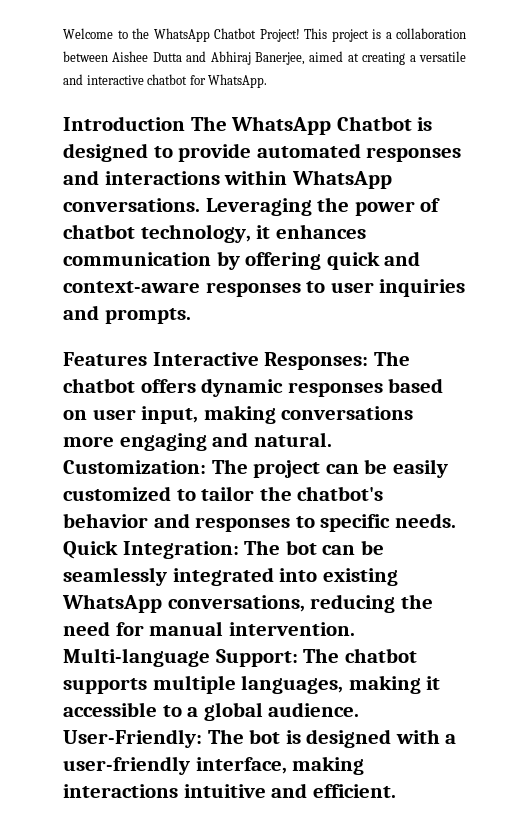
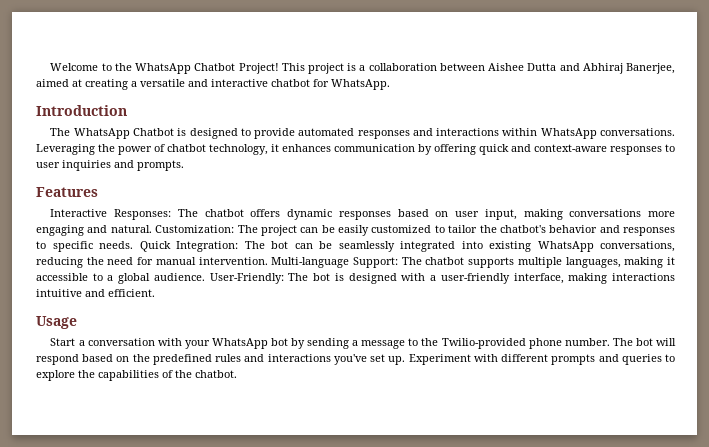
- Introduction The WhatsApp Chatbot is designed to provide automated responses and interactions within WhatsApp conversations.
+ Introduction
+ The WhatsApp Chatbot is designed to provide automated responses and interactions within WhatsApp conversations.
- Features Interactive Responses: The chatbot offers dynamic responses based on user input, making conversations more engaging and natural.
+ Features
+ Interactive Responses: The chatbot offers dynamic responses based on user input, making conversations more engaging and natural.
+ Usage
+ Start a conversation with your WhatsApp bot by sending a message to the Twilio-provided phone number. The bot will respond based on the predefined rules and interactions you've set up. Experiment with different prompts and queries to explore the capabilities of the chatbot.

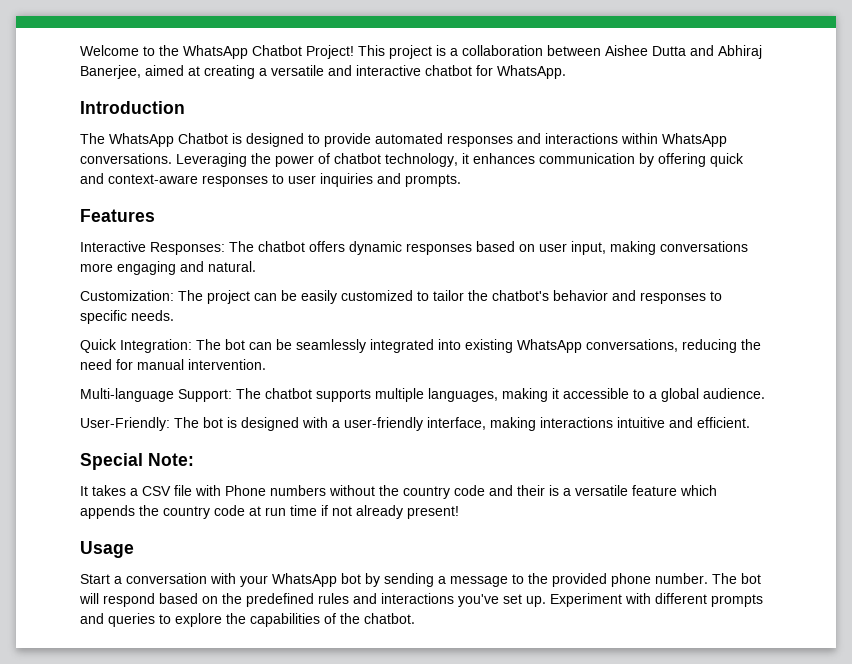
- The chatbot offers dynamic responses based on user input, making conversations more engaging and natural. Customization:
+ The chatbot offers dynamic responses based on user input, making conversations more engaging and natural.
+ Customization:
- The project can be easily customized to tailor the chatbot's behavior and responses to specific needs. Quick Integration:
+ The project can be easily customized to tailor the chatbot's behavior and responses to specific needs.
+ Quick Integration:
- The bot can be seamlessly integrated into existing WhatsApp conversations, reducing the need for manual intervention. Multi-language Support:
+ The bot can be seamlessly integrated into existing WhatsApp conversations, reducing the need for manual intervention.
+ Multi-language Support:
- The chatbot supports multiple languages, making it accessible to a global audience. User-Friendly:
+ The chatbot supports multiple languages, making it accessible to a global audience.
+ User-Friendly:
+ Special Note:
+ It takes a CSV file with Phone numbers without the country code and their is a versatile feature which appends the country code at run time if not already present!
- Start a conversation with your WhatsApp bot by sending a message to the Twilio-provided phone number.
+ Start a conversation with your WhatsApp bot by sending a message to the provided phone number.

